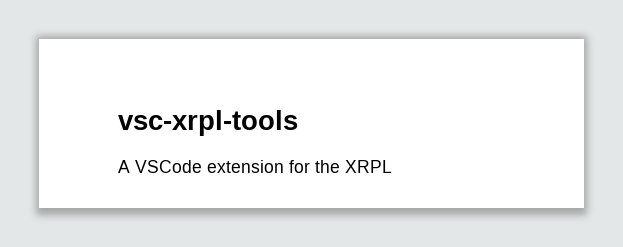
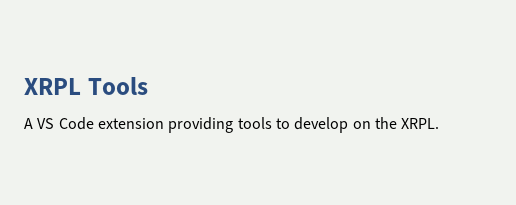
- vsc-xrpl-tools
+ XRPL Tools
- A VSCode extension for the XRPL
+ A VS Code extension providing tools to develop on the XRPL.

